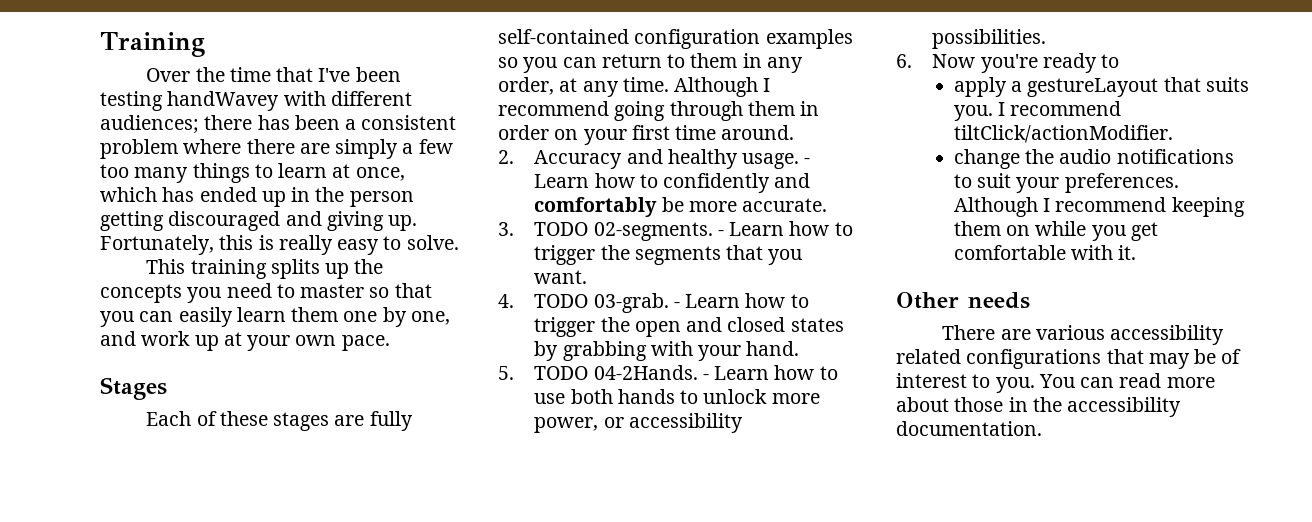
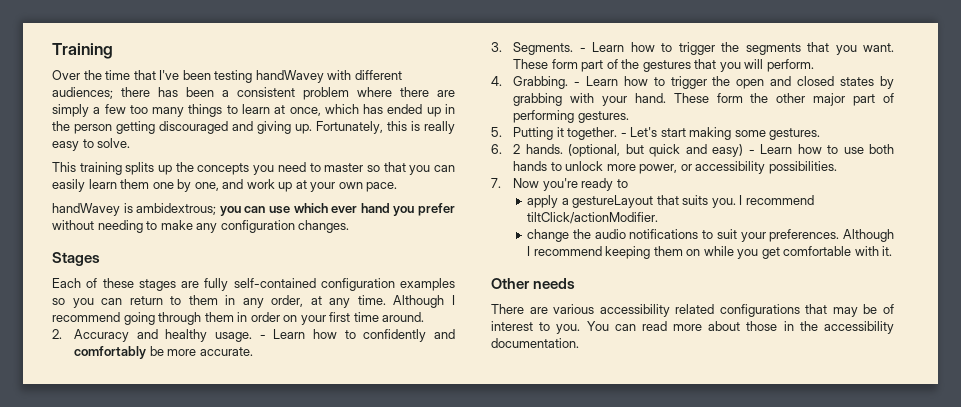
+ handWavey is ambidextrous; you can use which ever hand you prefer without needing to make any configuration changes.
- 3. TODO 02-segments.
+ 3. Segments.
+ These form part of the gestures that you will perform.
- 4. TODO 03-grab.
+ 4. Grabbing.
- - Learn how to trigger the open and closed states by grabbing with your hand.
- 5. TODO 04-2Hands. - Learn how to use both hands to unlock more power, or accessibility possibilities.
+ - Learn how to trigger the open and closed states by grabbing with your hand. These form the other major part of performing gestures.
+ 5. Putting it together. - Let's start making some gestures.
+ 6. 2 hands. (optional, but quick and easy) - Learn how to use both hands to unlock more power, or accessibility possibilities.
- 6. Now you're ready to
+ 7. Now you're ready to

